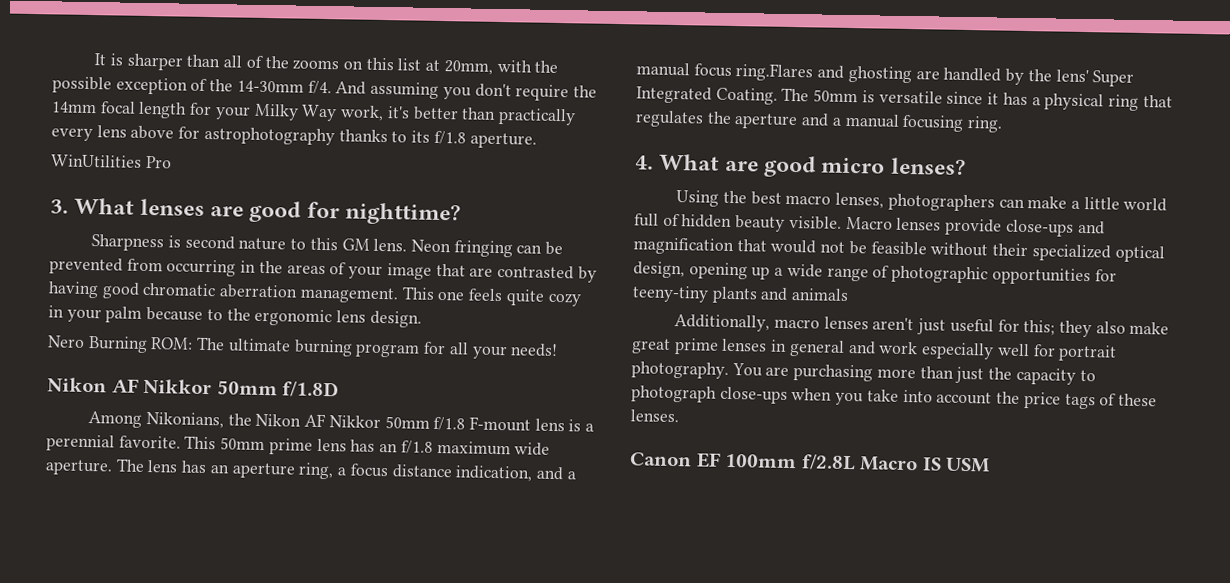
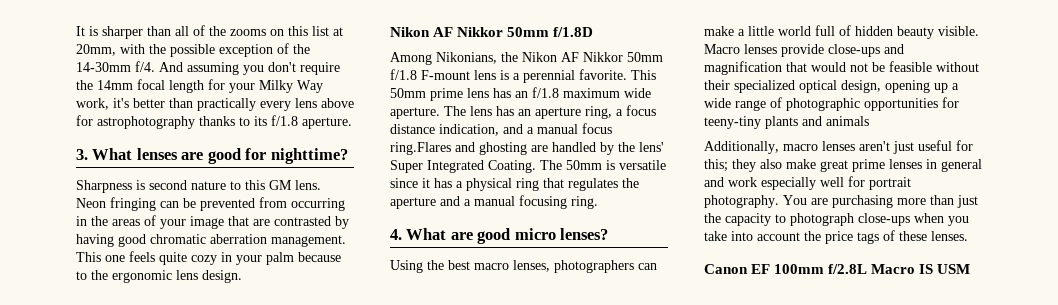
- WinUtilities Pro
- Nero Burning ROM: The ultimate burning program for all your needs!

